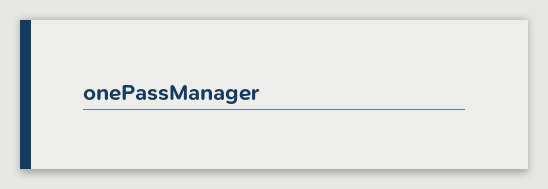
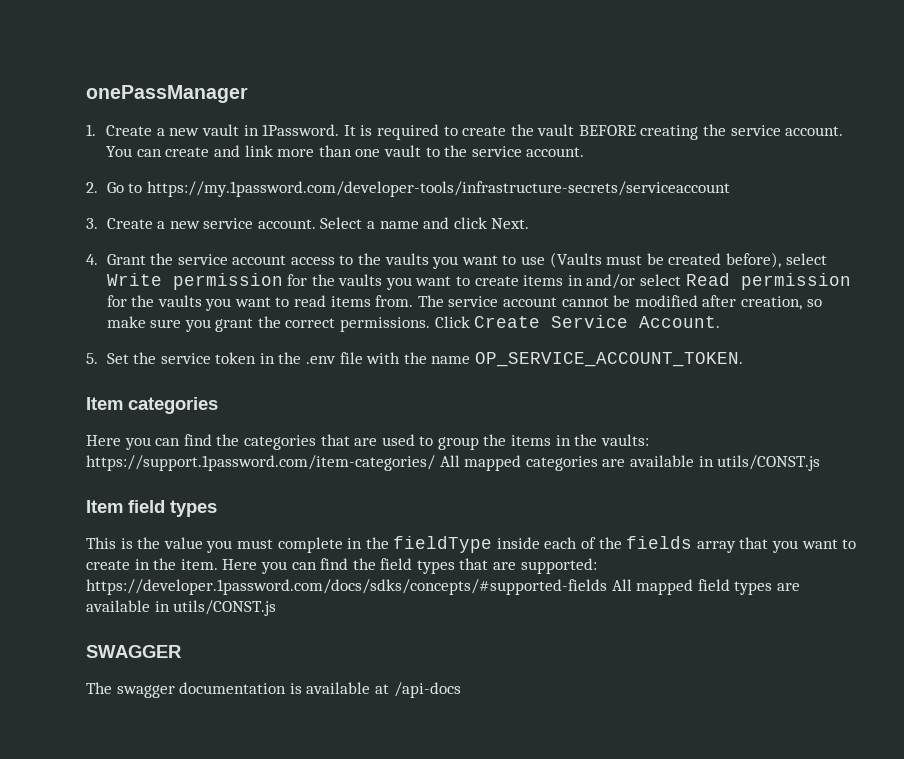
+ 1. Create a new vault in 1Password. It is required to create the vault BEFORE creating the service account. You can create and link more than one vault to the service account.
+ 2. Go to https://my.1password.com/developer-tools/infrastructure-secrets/serviceaccount
+ 3. Create a new service account. Select a name and click Next.
+ 4. Grant the service account access to the vaults you want to use (Vaults must be created before), select Write permission for the vaults you want to create items in and/or select Read permission for the vaults you want to read items from. The service account cannot be modified after creation, so make sure you grant the correct permissions. Click Create Service Account.
+ 5. Set the service token in the .env file with the name OP_SERVICE_ACCOUNT_TOKEN.
+ Item categories
+ Here you can find the categories that are used to group the items in the vaults: https://support.1password.com/item-categories/ All mapped categories are available in utils/CONST.js
+ Item field types
+ This is the value you must complete in the fieldType inside each of the fields array that you want to create in the item. Here you can find the field types that are supported: https://developer.1password.com/docs/sdks/concepts/#supported-fields All mapped field types are available in utils/CONST.js
+ SWAGGER
+ The swagger documentation is available at /api-docs

